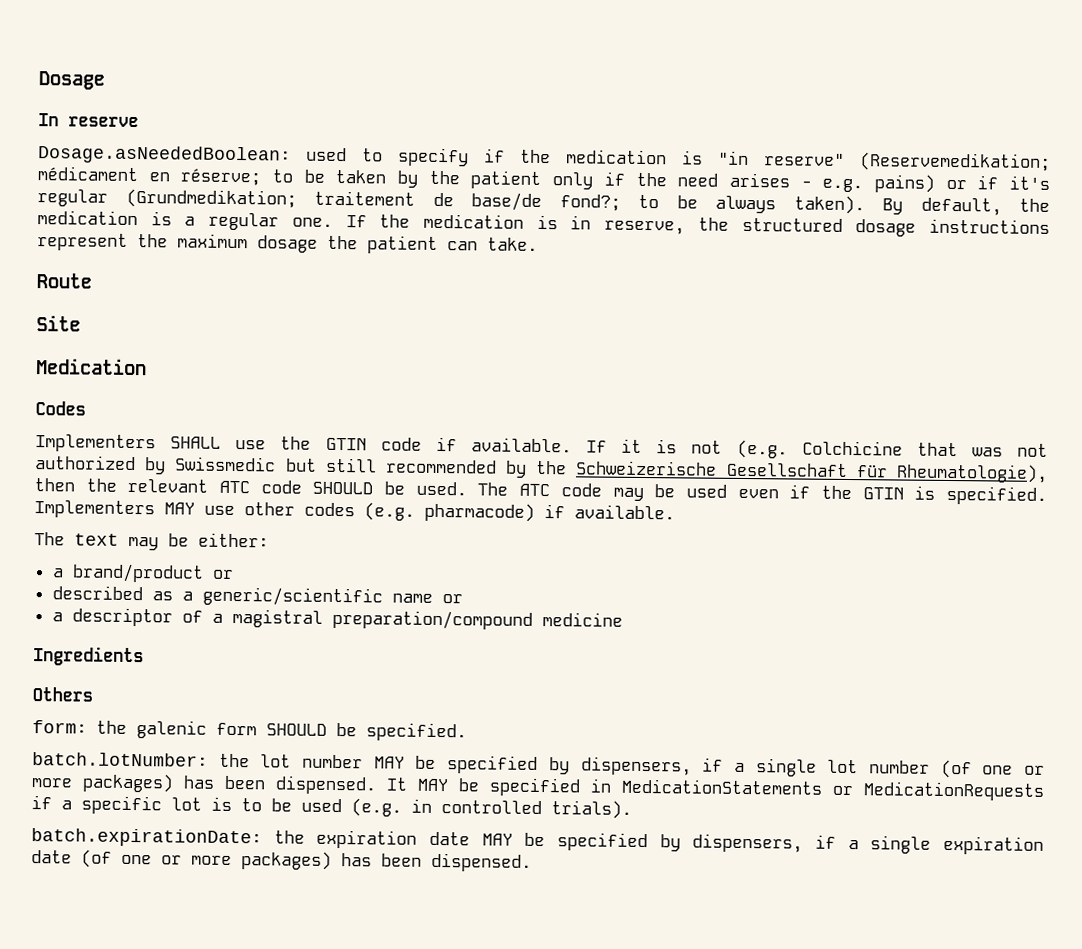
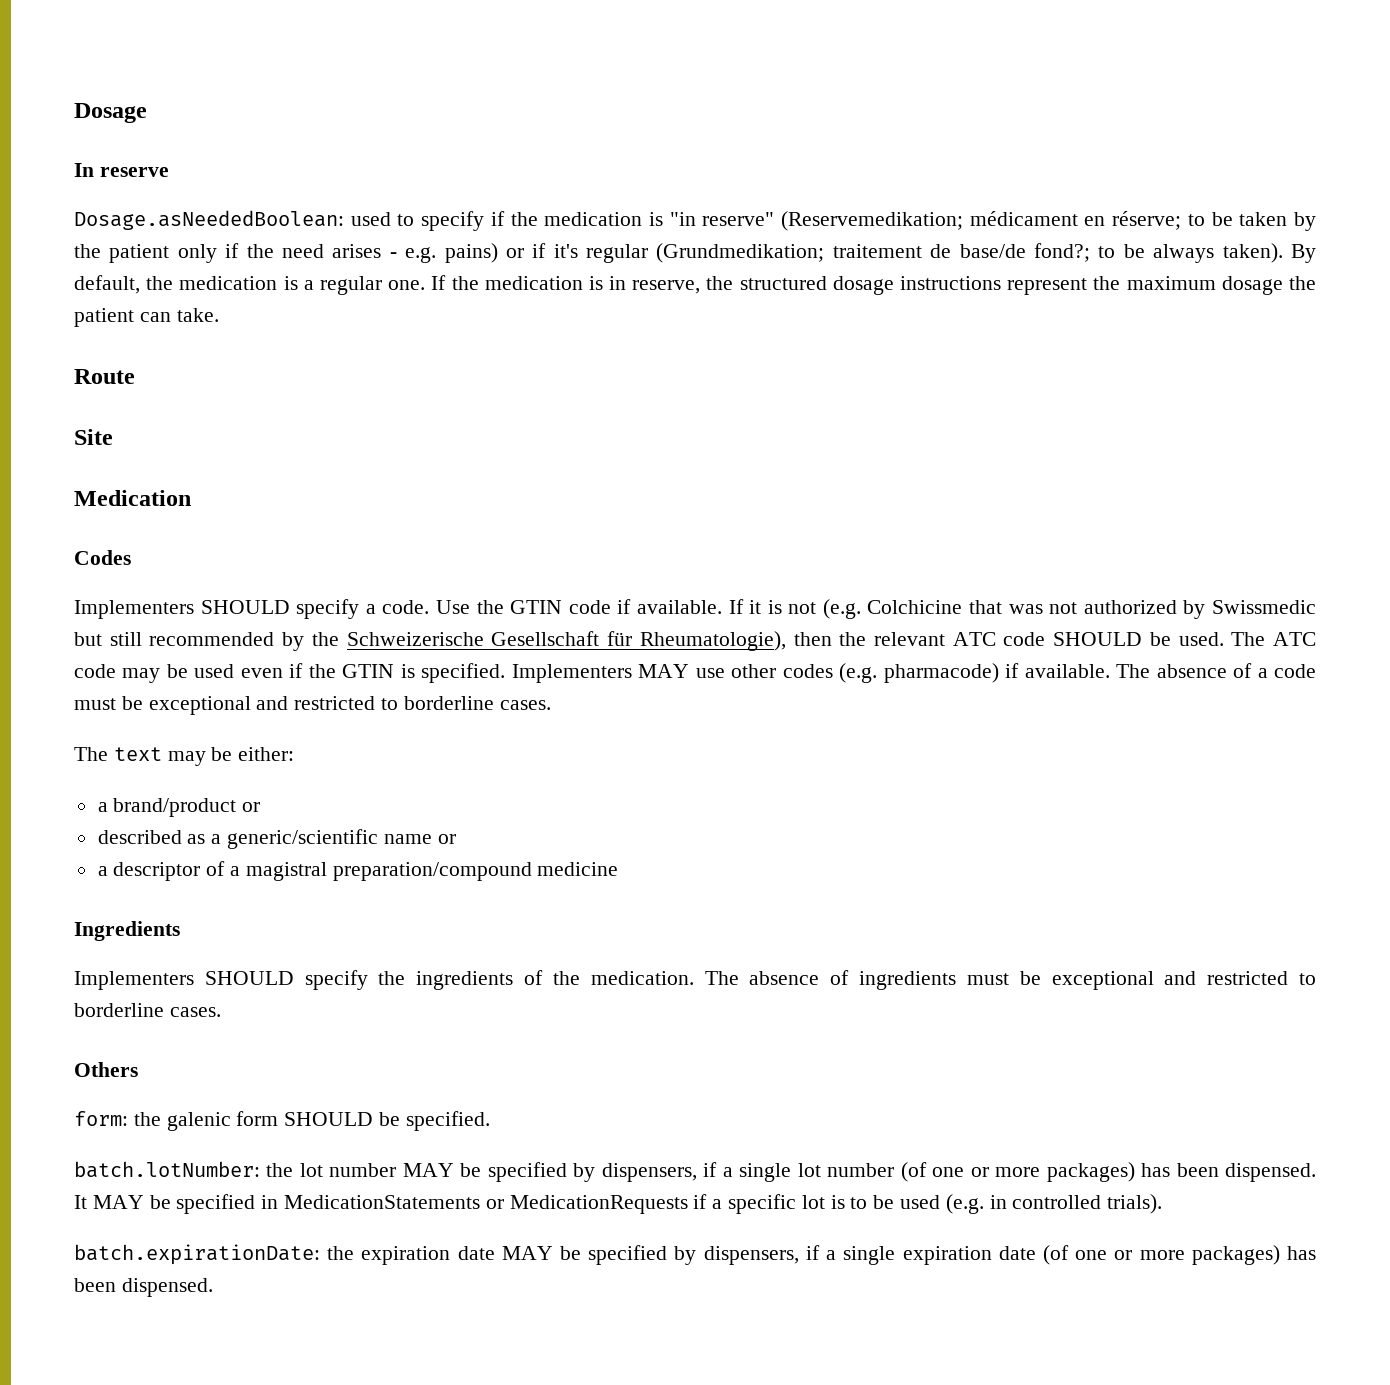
- Implementers SHALL use the GTIN code if available.
+ Implementers SHOULD specify a code. Use the GTIN code if available.
+ The absence of a code must be exceptional and restricted to borderline cases.
+ Implementers SHOULD specify the ingredients of the medication. The absence of ingredients must be exceptional and restricted to borderline cases.

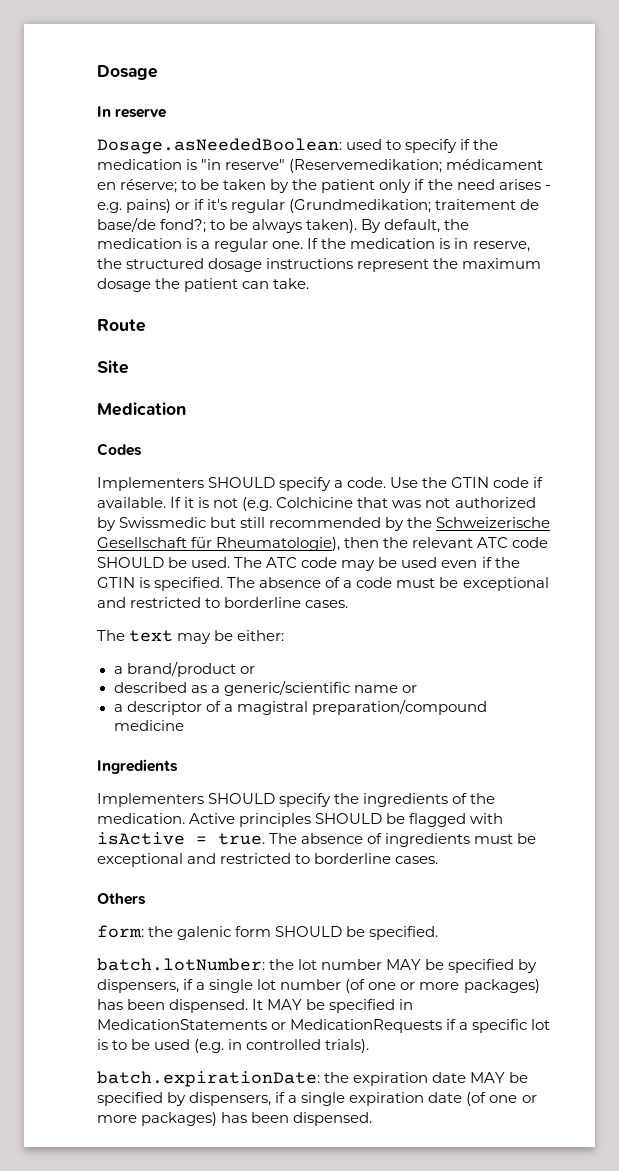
- Implementers MAY use other codes (e.g. pharmacode) if available.
+ Active principles SHOULD be flagged with isActive = true.

